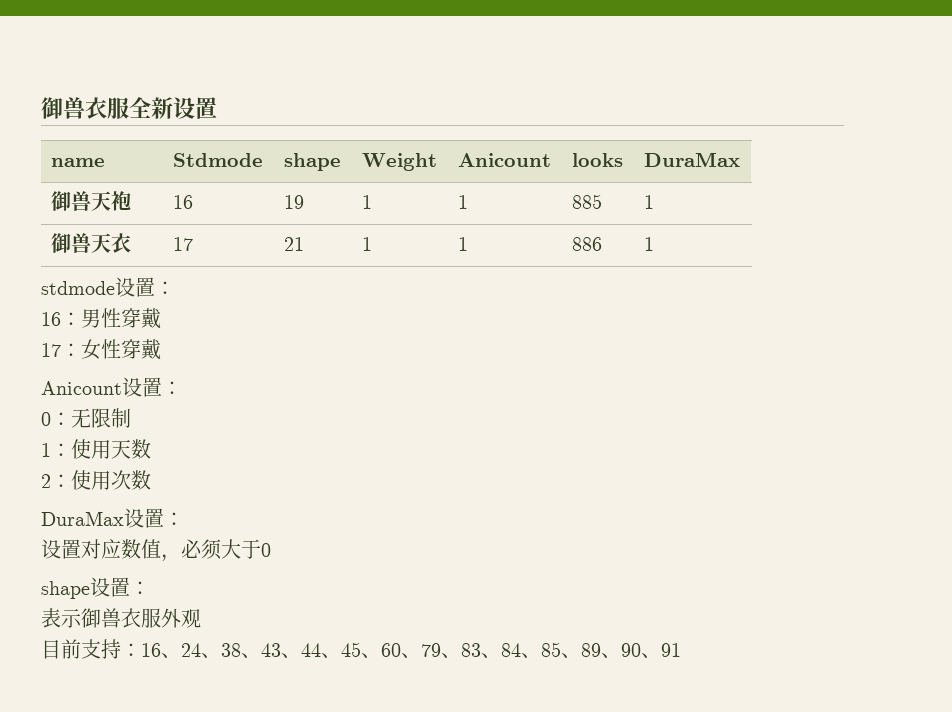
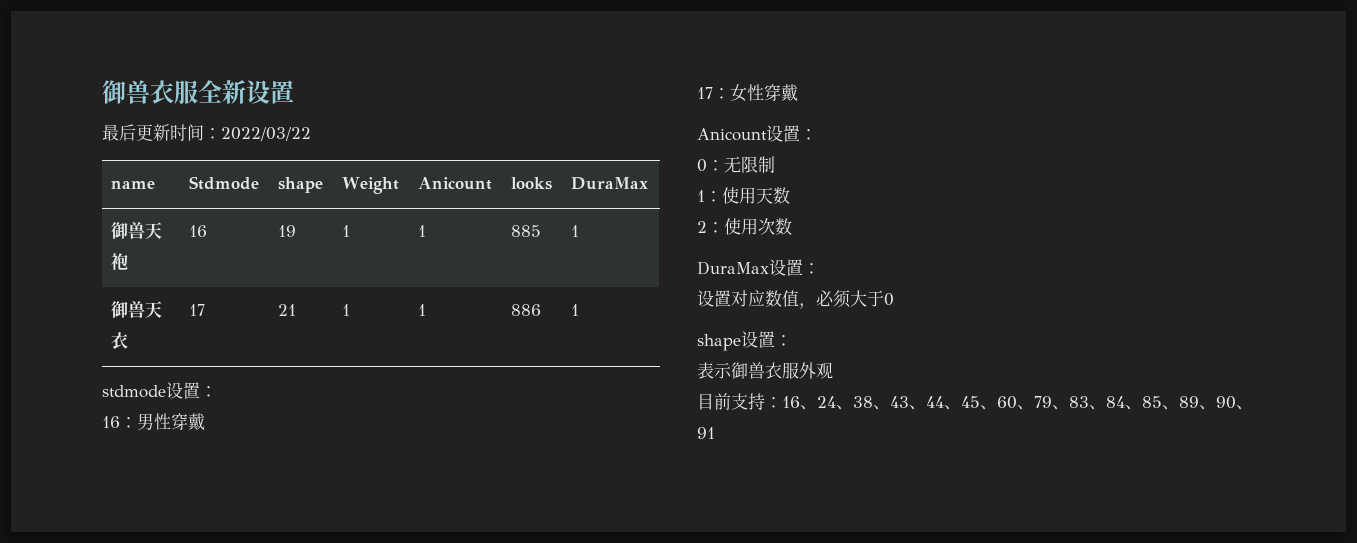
+ 最后更新时间：2022/03/22

